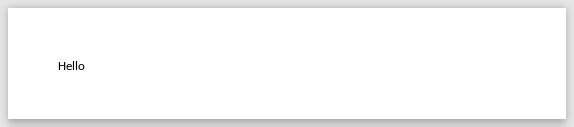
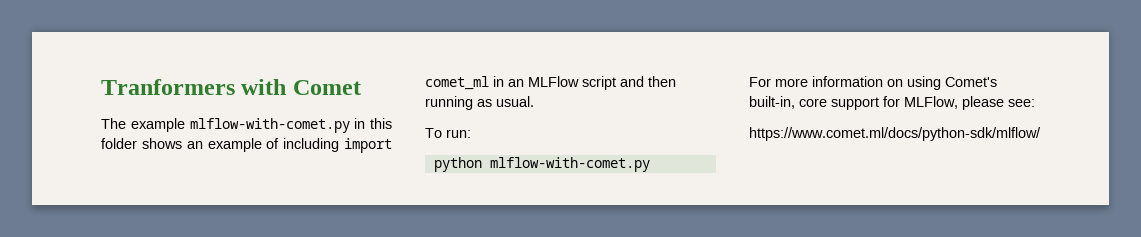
- Hello
+ Tranformers with Comet
+ The example mlflow-with-comet.py in this folder shows an example of including import comet_ml in an MLFlow script and then running as usual.
+ To run:
+ python mlflow-with-comet.py
+ For more information on using Comet's built-in, core support for MLFlow, please see:
+ https://www.comet.ml/docs/python-sdk/mlflow/

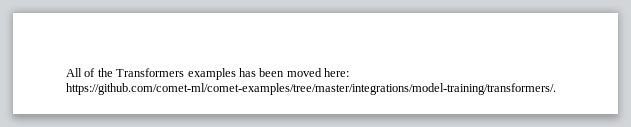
- Tranformers with Comet
- The example mlflow-with-comet.py in this folder shows an example of including import comet_ml in an MLFlow script and then running as usual.
- To run:
- python mlflow-with-comet.py
- For more information on using Comet's built-in, core support for MLFlow, please see:
- https://www.comet.ml/docs/python-sdk/mlflow/
+ All of the Transformers examples has been moved here: https://github.com/comet-ml/comet-examples/tree/master/integrations/model-training/transformers/.

